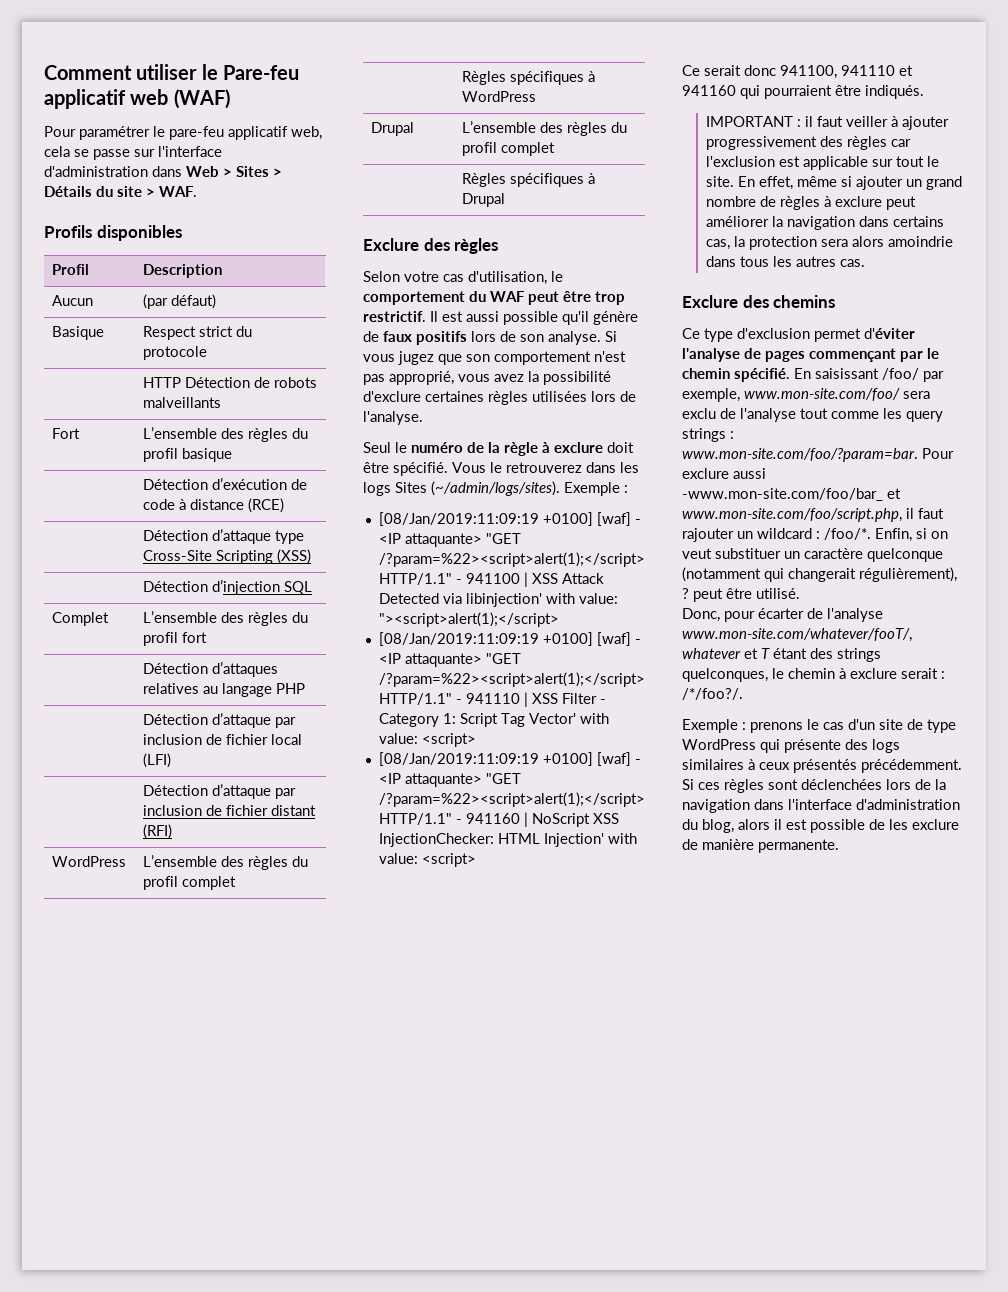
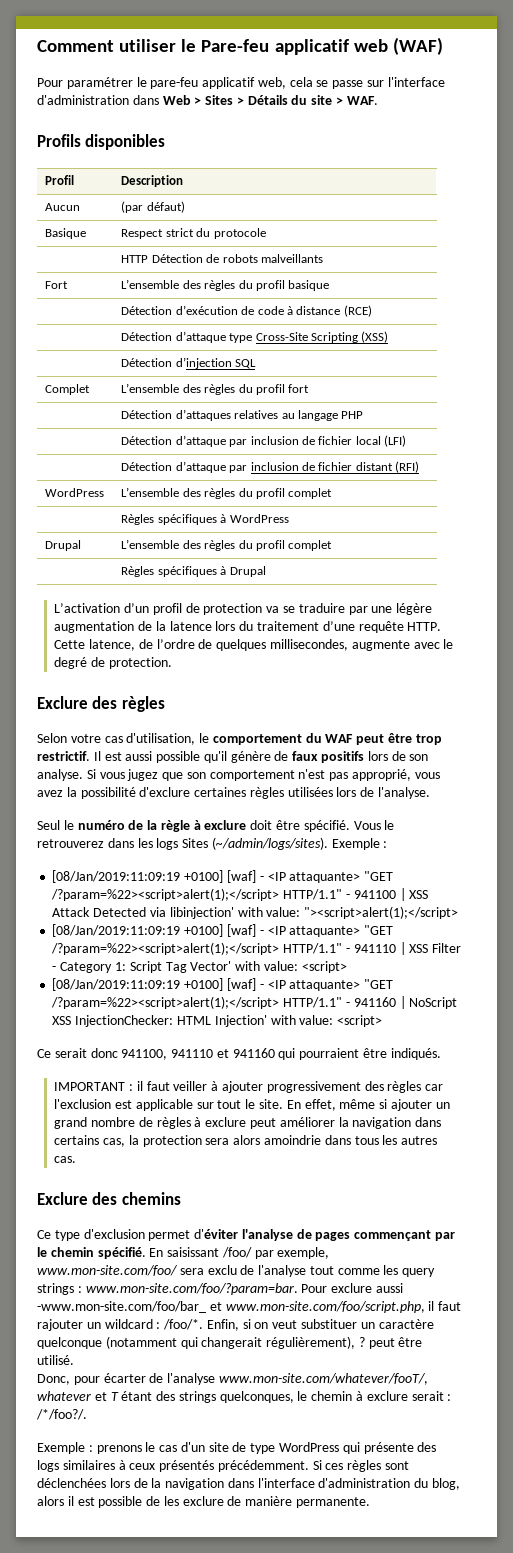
+ L’activation d’un profil de protection va se traduire par une légère augmentation de la latence lors du traitement d’une requête HTTP. Cette latence, de l’ordre de quelques millisecondes, augmente avec le degré de protection.

